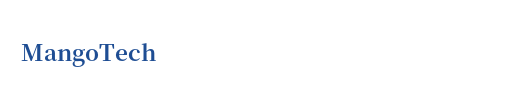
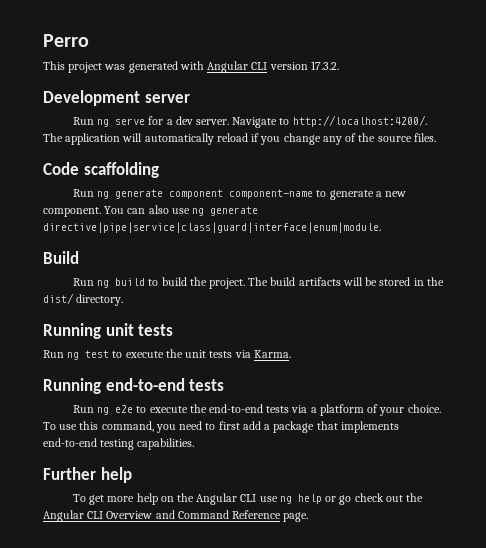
- MangoTech
+ Perro
+ This project was generated with Angular CLI version 17.3.2.
+ Development server
+ Run ng serve for a dev server. Navigate to http://localhost:4200/. The application will automatically reload if you change any of the source files.
+ Code scaffolding
+ Run ng generate component component-name to generate a new component. You can also use ng generate directive|pipe|service|class|guard|interface|enum|module.
+ Build
+ Run ng build to build the project. The build artifacts will be stored in the dist/ directory.
+ Running unit tests
+ Run ng test to execute the unit tests via Karma.
+ Running end-to-end tests
+ Run ng e2e to execute the end-to-end tests via a platform of your choice. To use this command, you need to first add a package that implements end-to-end testing capabilities.
+ Further help
+ To get more help on the Angular CLI use ng help or go check out the Angular CLI Overview and Command Reference page.

